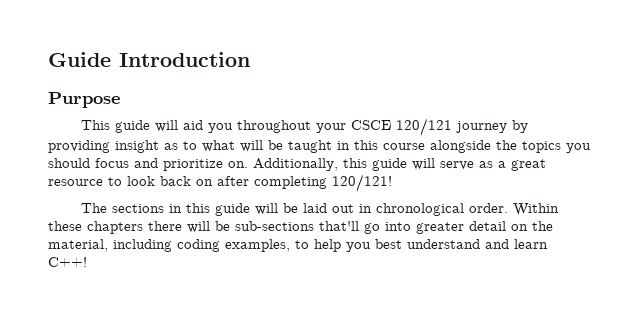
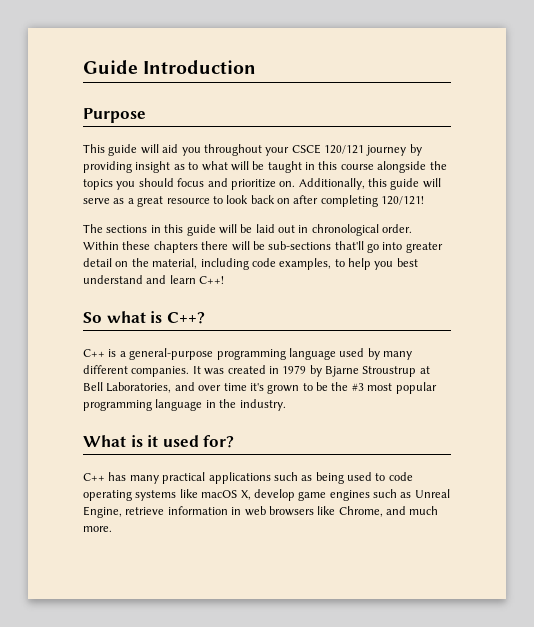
- Within these chapters there will be sub-sections that'll go into greater detail on the material, including coding examples, to help you best understand and learn C++!
+ Within these chapters there will be sub-sections that'll go into greater detail on the material, including code examples, to help you best understand and learn C++!
+ So what is C++?
+ C++ is a general-purpose programming language used by many different companies. It was created in 1979 by Bjarne Stroustrup at Bell Laboratories, and over time it's grown to be the #3 most popular programming language in the industry.
+ What is it used for?
+ C++ has many practical applications such as being used to code operating systems like macOS X, develop game engines such as Unreal Engine, retrieve information in web browsers like Chrome, and much more.

